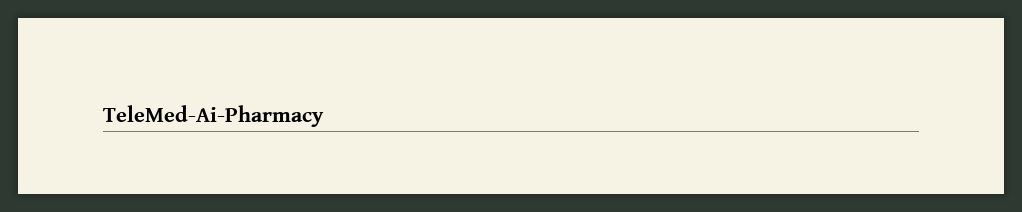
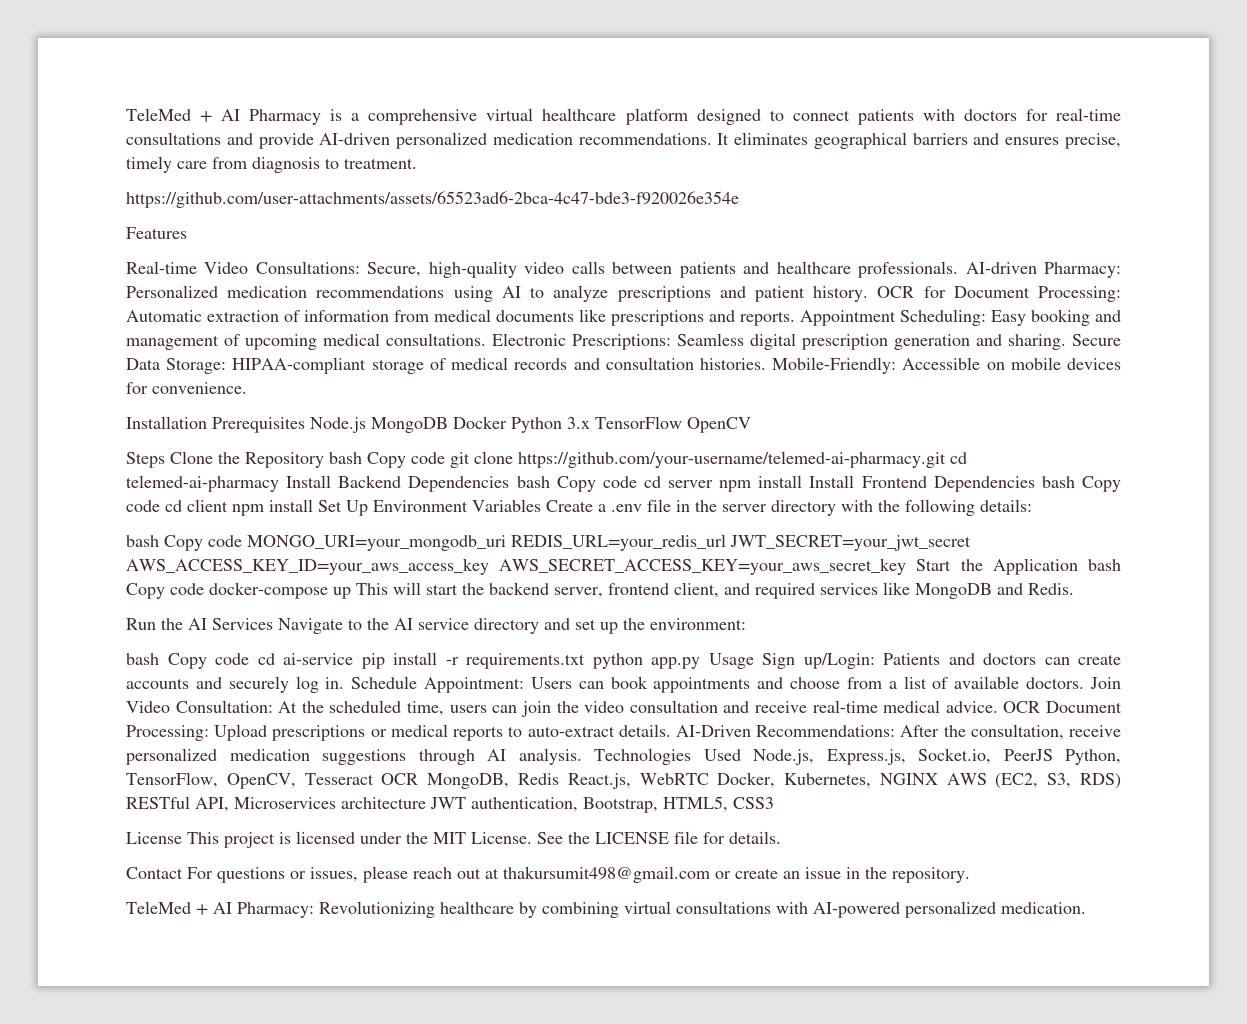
- TeleMed-Ai-Pharmacy
+ TeleMed + AI Pharmacy is a comprehensive virtual healthcare platform designed to connect patients with doctors for real-time consultations and provide AI-driven personalized medication recommendations. It eliminates geographical barriers and ensures precise, timely care from diagnosis to treatment.
+ https://github.com/user-attachments/assets/65523ad6-2bca-4c47-bde3-f920026e354e
+ Features
+ Real-time Video Consultations: Secure, high-quality video calls between patients and healthcare professionals. AI-driven Pharmacy: Personalized medication recommendations using AI to analyze prescriptions and patient history. OCR for Document Processing: Automatic extraction of information from medical documents like prescriptions and reports. Appointment Scheduling: Easy booking and management of upcoming medical consultations. Electronic Prescriptions: Seamless digital prescription generation and sharing. Secure Data Storage: HIPAA-compliant storage of medical records and consultation histories. Mobile-Friendly: Accessible on mobile devices for convenience.
+ Installation Prerequisites Node.js MongoDB Docker Python 3.x TensorFlow OpenCV
+ Steps Clone the Repository bash Copy code git clone https://github.com/your-username/telemed-ai-pharmacy.git cd telemed-ai-pharmacy Install Backend Dependencies bash Copy code cd server npm install Install Frontend Dependencies bash Copy code cd client npm install Set Up Environment Variables Create a .env file in the server directory with the following details:
+ bash Copy code MONGO_URI=your_mongodb_uri REDIS_URL=your_redis_url JWT_SECRET=your_jwt_secret AWS_ACCESS_KEY_ID=your_aws_access_key AWS_SECRET_ACCESS_KEY=your_aws_secret_key Start the Application bash Copy code docker-compose up This will start the backend server, frontend client, and required services like MongoDB and Redis.
+ Run the AI Services Navigate to the AI service directory and set up the environment:
+ bash Copy code cd ai-service pip install -r requirements.txt python app.py Usage Sign up/Login: Patients and doctors can create accounts and securely log in. Schedule Appointment: Users can book appointments and choose from a list of available doctors. Join Video Consultation: At the scheduled time, users can join the video consultation and receive real-time medical advice. OCR Document Processing: Upload prescriptions or medical reports to auto-extract details. AI-Driven Recommendations: After the consultation, receive personalized medication suggestions through AI analysis. Technologies Used Node.js, Express.js, Socket.io, PeerJS Python, TensorFlow, OpenCV, Tesseract OCR MongoDB, Redis React.js, WebRTC Docker, Kubernetes, NGINX AWS (EC2, S3, RDS) RESTful API, Microservices architecture JWT authentication, Bootstrap, HTML5, CSS3
+ License This project is licensed under the MIT License. See the LICENSE file for details.
+ Contact For questions or issues, please reach out at thakursumit498@gmail.com or create an issue in the repository.
+ TeleMed + AI Pharmacy: Revolutionizing healthcare by combining virtual consultations with AI-powered personalized medication.

